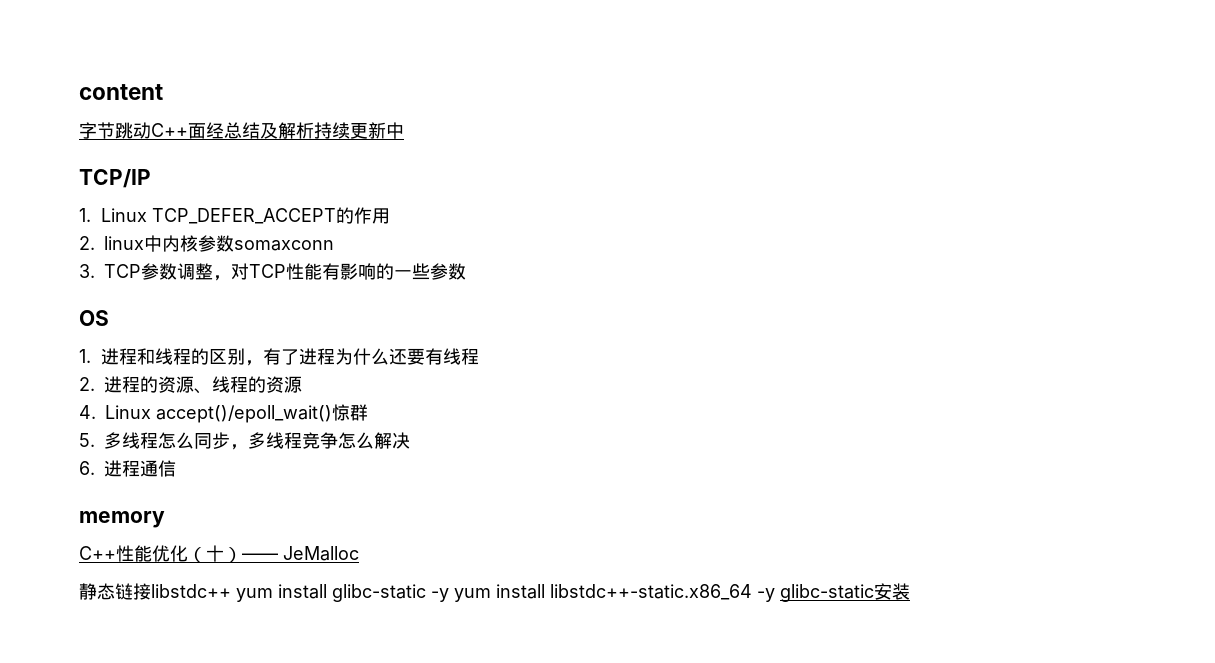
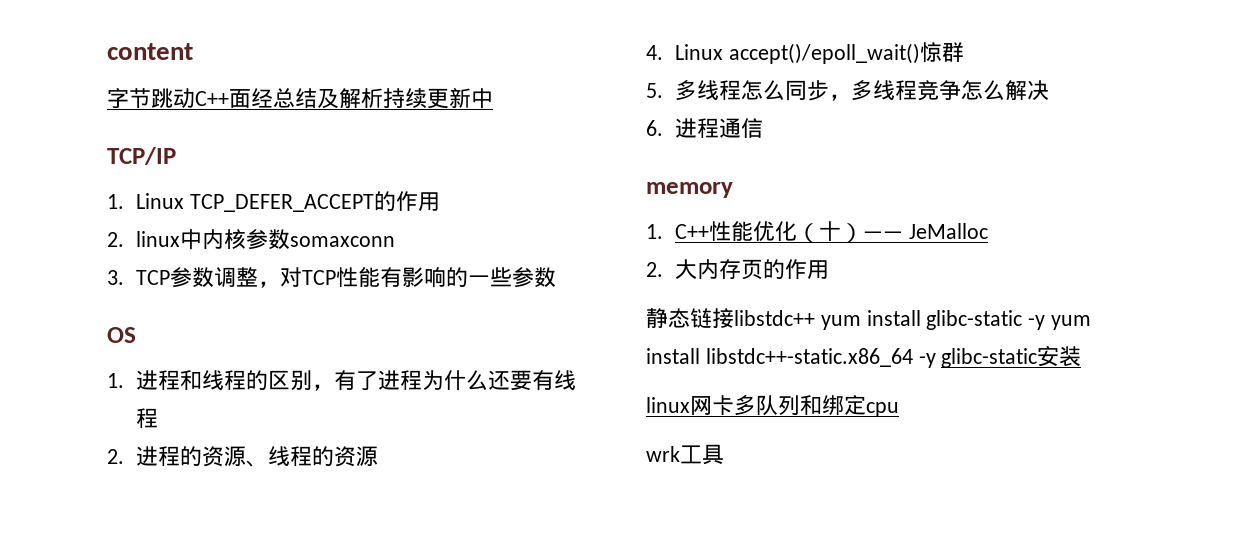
- C++性能优化（十）—— JeMalloc
+ 1. C++性能优化（十）—— JeMalloc
+ 2.大内存页的作用
+ linux网卡多队列和绑定cpu
+ wrk工具

